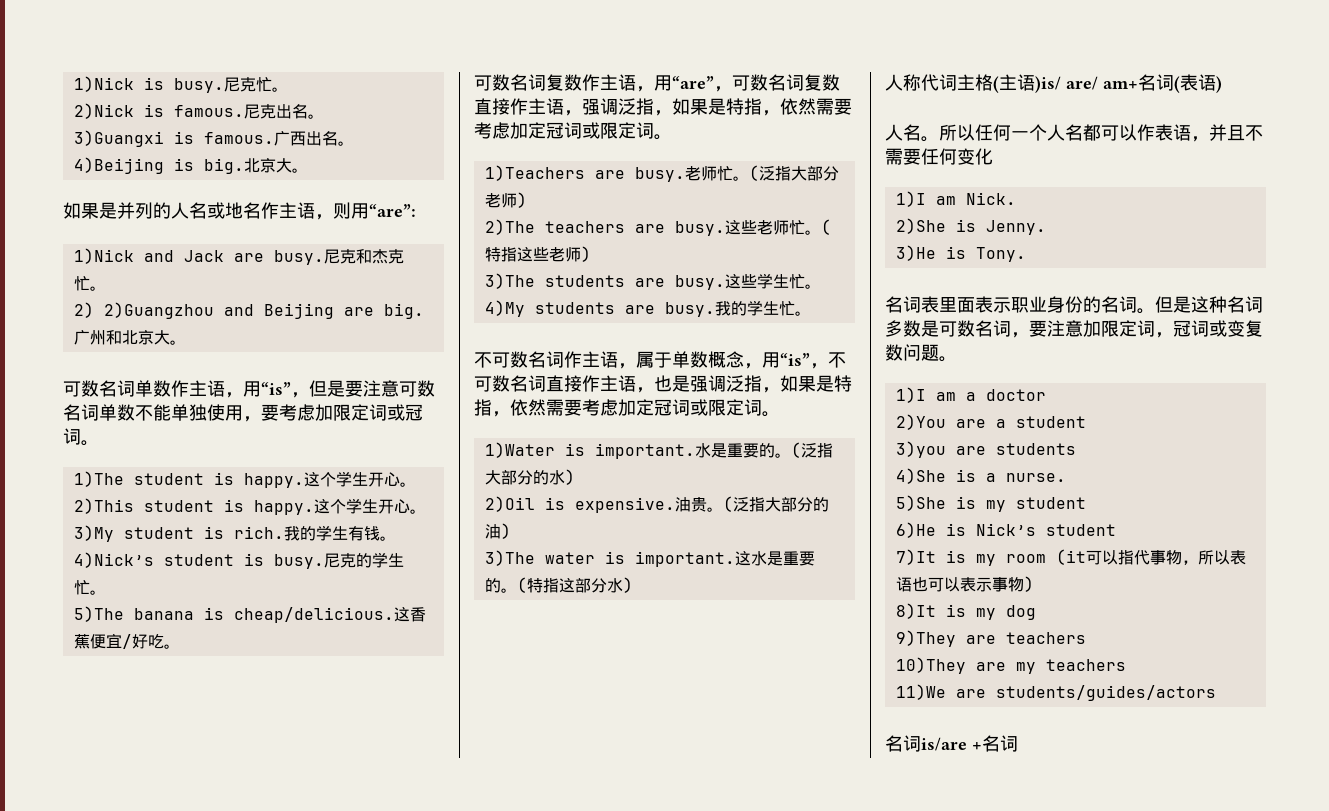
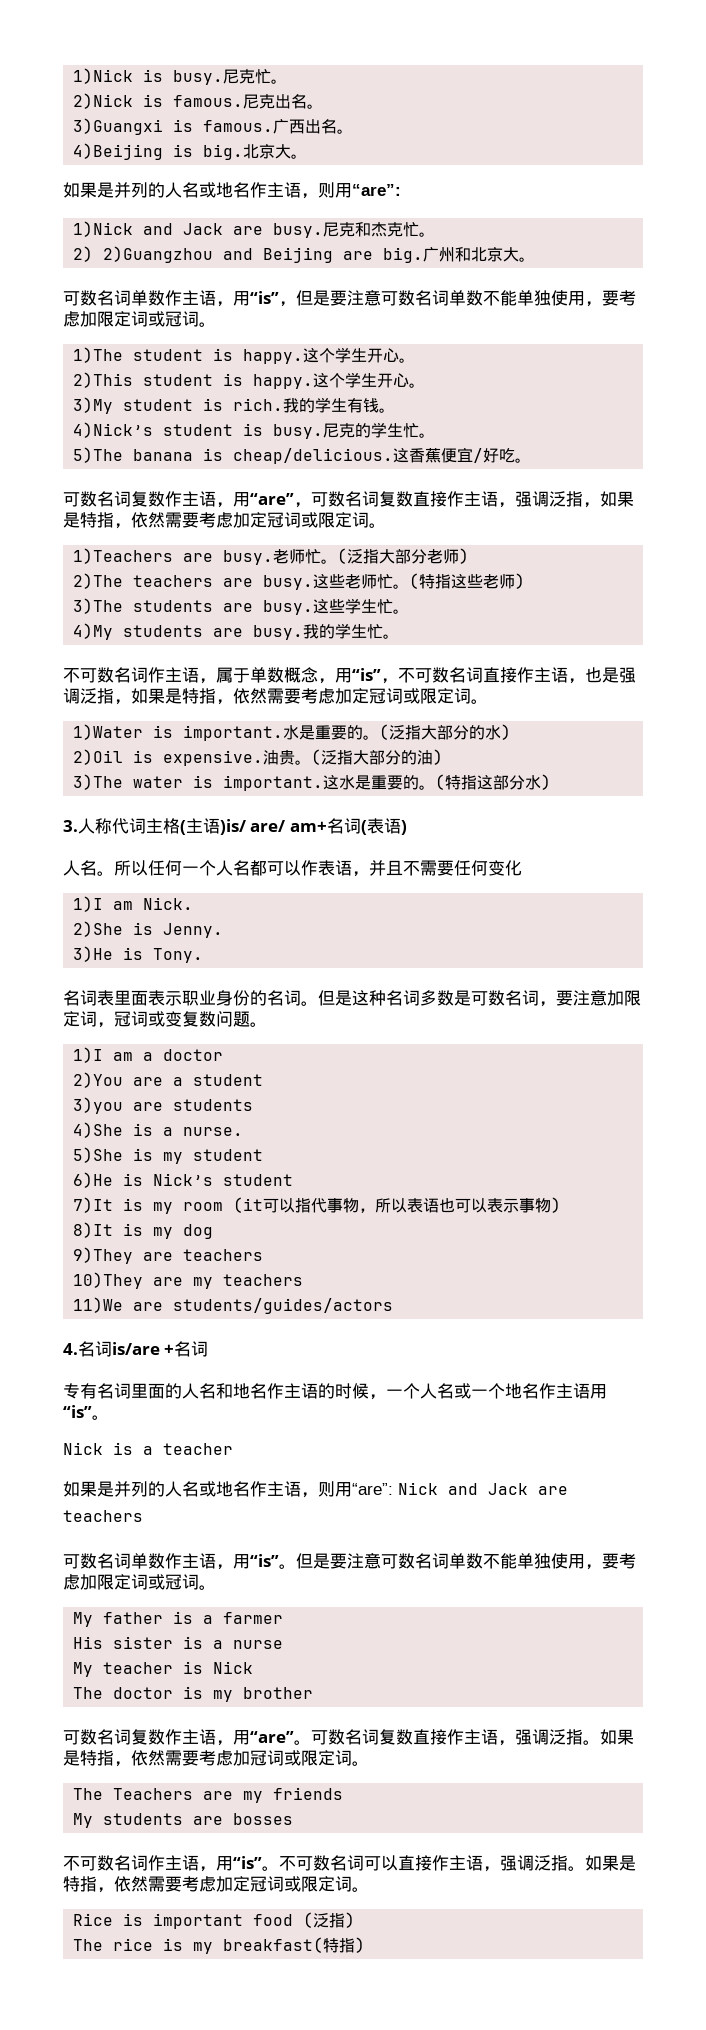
- 人称代词主格(主语)is/ are/ am+名词(表语)
+ 3.人称代词主格(主语)is/ are/ am+名词(表语)
- 名词is/are +名词
+ 4.名词is/are +名词
+ 专有名词里面的人名和地名作主语的时候，一个人名或一个地名作主语用“is”。
+ Nick is a teacher
+ 如果是并列的人名或地名作主语，则用“are”: Nick and Jack are teachers
+ 可数名词单数作主语，用“is”。但是要注意可数名词单数不能单独使用，要考虑加限定词或冠词。
+ My father is a farmer
+ His sister is a nurse
+ My teacher is Nick
+ The doctor is my brother
+ 可数名词复数作主语，用“are”。可数名词复数直接作主语，强调泛指。如果是特指，依然需要考虑加冠词或限定词。
+ The Teachers are my friends
+ My students are bosses
+ 不可数名词作主语，用“is”。不可数名词可以直接作主语，强调泛指。如果是特指，依然需要考虑加定冠词或限定词。
+ Rice is important food (泛指)
+ The rice is my breakfast(特指)

